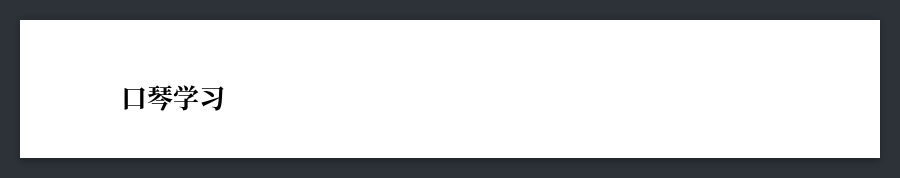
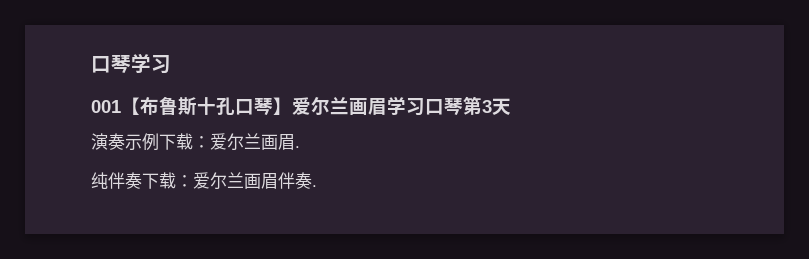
+ 001【布鲁斯十孔口琴】爱尔兰画眉学习口琴第3天
+ 演奏示例下载：爱尔兰画眉.
+ 纯伴奏下载：爱尔兰画眉伴奏.

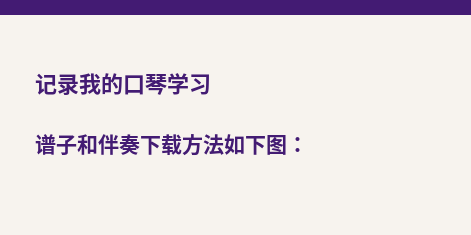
- 口琴学习
+ 记录我的口琴学习
- 001【布鲁斯十孔口琴】爱尔兰画眉学习口琴第3天
- 演奏示例下载：爱尔兰画眉.
- 纯伴奏下载：爱尔兰画眉伴奏.
+ 谱子和伴奏下载方法如下图：

